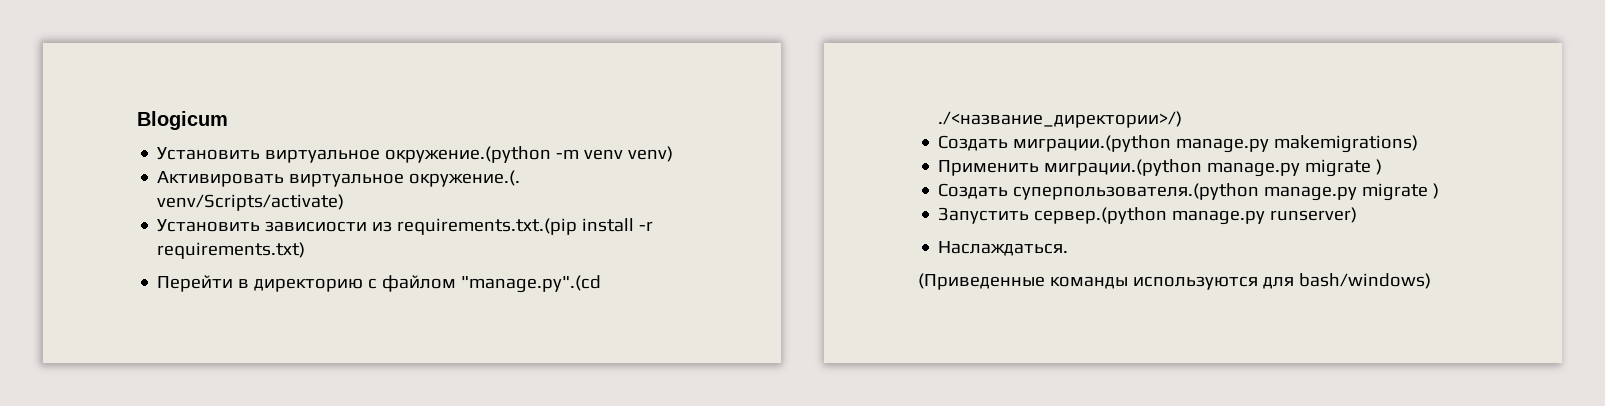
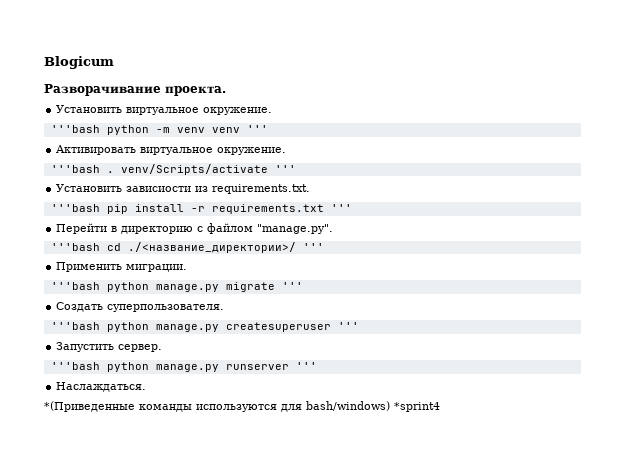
+ Разворачивание проекта.
- Установить виртуальное окружение.(python -m venv venv)
- Активировать виртуальное окружение.(. venv/Scripts/activate)
- Установить зависиости из requirements.txt.(pip install -r requirements.txt)
+ Установить виртуальное окружение.
+ '''bash python -m venv venv '''
+ Активировать виртуальное окружение.
+ '''bash . venv/Scripts/activate '''
+ Установить зависиости из requirements.txt.
+ '''bash pip install -r requirements.txt '''
- Перейти в директорию с файлом "manage.py".(cd ./<название_директории>/)
- Создать миграции.(python manage.py makemigrations)
- Применить миграции.(python manage.py migrate )
- Создать суперпользователя.(python manage.py migrate )
- Запустить сервер.(python manage.py runserver)
+ Перейти в директорию с файлом "manage.py".
+ '''bash cd ./<название_директории>/ '''
+ Применить миграции.
+ '''bash python manage.py migrate '''
+ Создать суперпользователя.
+ '''bash python manage.py createsuperuser '''
+ Запустить сервер.
+ '''bash python manage.py runserver '''
- (Приведенные команды используются для bash/windows)
+ *(Приведенные команды используются для bash/windows) *sprint4

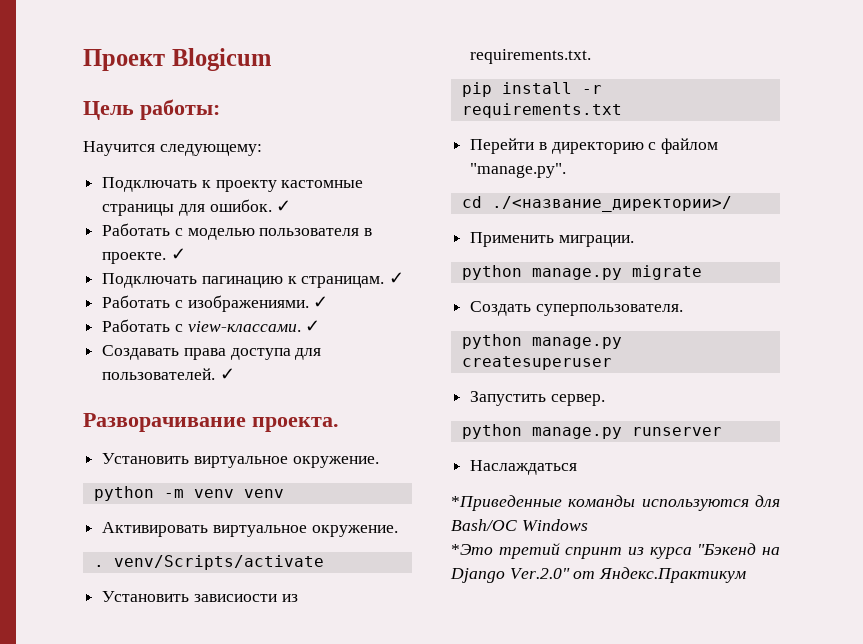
- Blogicum
+ Проект Blogicum
+ Цель работы:
+ Научится следующему:
+ Подключать к проекту кастомные страницы для ошибок. ✓
+ Работать с моделью пользователя в проекте. ✓
+ Подключать пагинацию к страницам. ✓
+ Работать с изображениями. ✓
+ Работать с view-классами. ✓
+ Создавать права доступа для пользователей. ✓
- '''bash python -m venv venv '''
+ python -m venv venv
- '''bash . venv/Scripts/activate '''
+ . venv/Scripts/activate
- '''bash pip install -r requirements.txt '''
+ pip install -r requirements.txt
- '''bash cd ./<название_директории>/ '''
+ cd ./<название_директории>/
- '''bash python manage.py migrate '''
+ python manage.py migrate
- '''bash python manage.py createsuperuser '''
+ python manage.py createsuperuser
- '''bash python manage.py runserver '''
- Наслаждаться.
- *(Приведенные команды используются для bash/windows) *sprint4
+ python manage.py runserver
+ Наслаждаться
+ *Приведенные команды используются для Bash/OC Windows
+ *Это третий спринт из курса "Бэкенд на Django Ver.2.0" от Яндекс.Практикум

